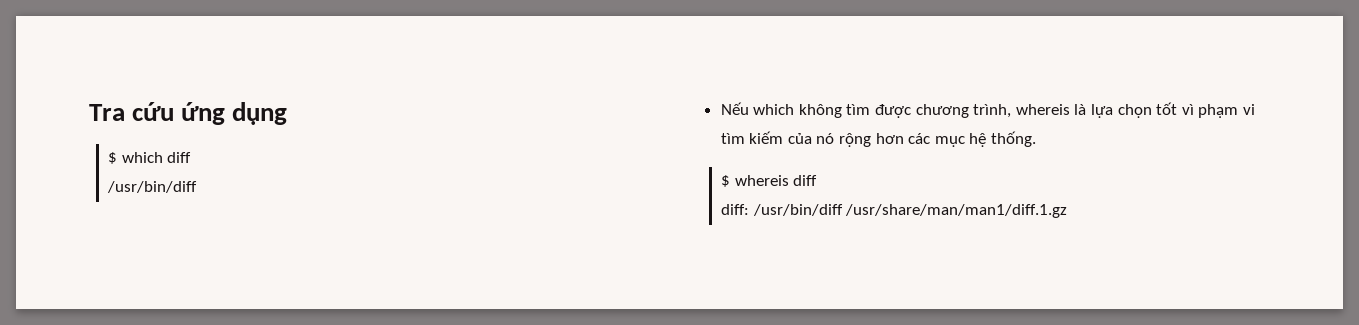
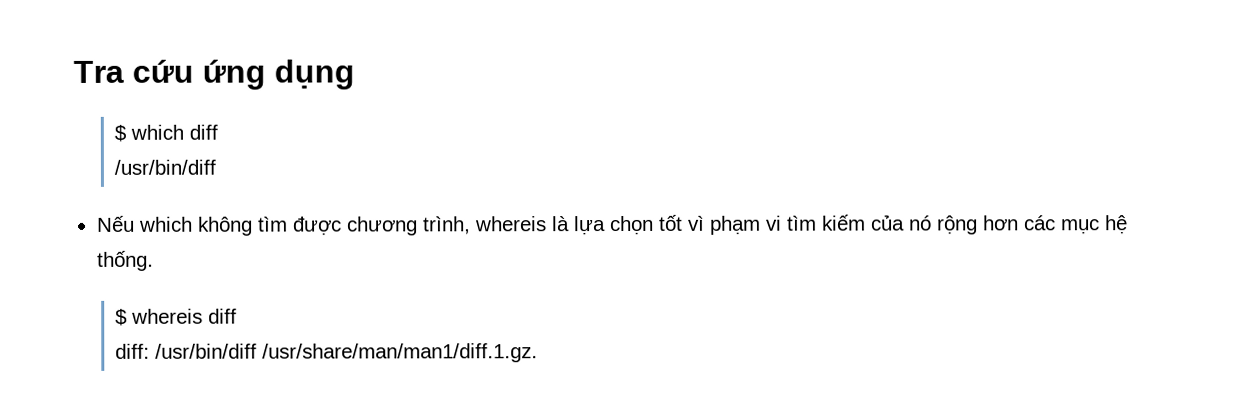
- diff: /usr/bin/diff /usr/share/man/man1/diff.1.gz
+ diff: /usr/bin/diff /usr/share/man/man1/diff.1.gz.

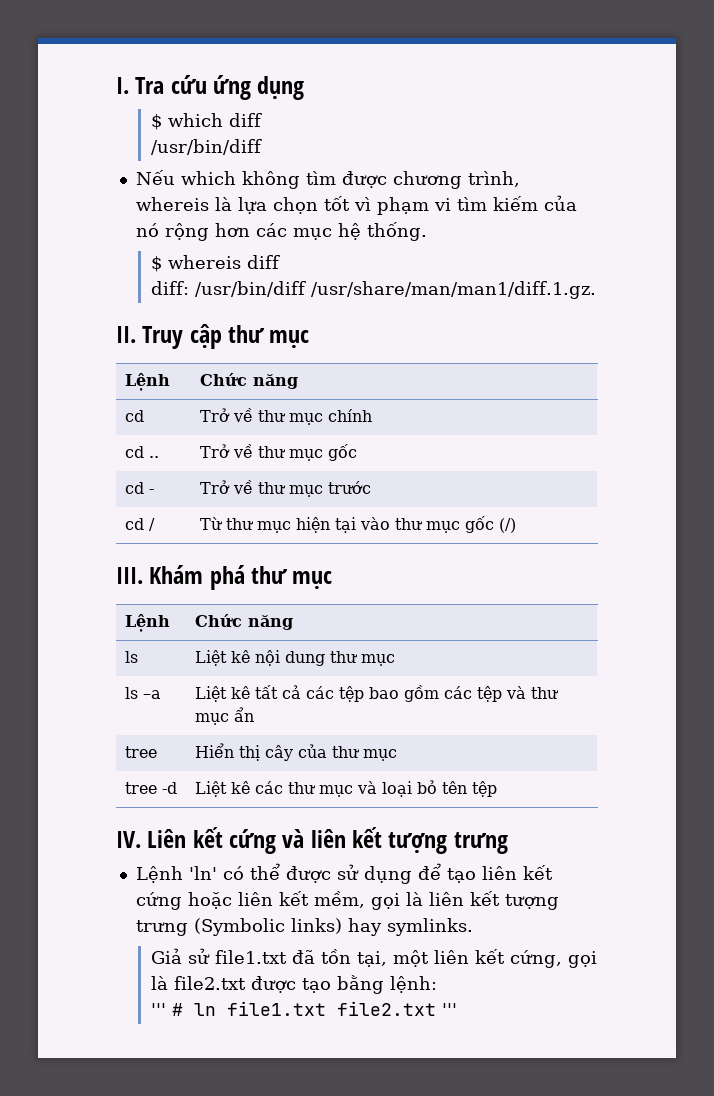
- Tra cứu ứng dụng
+ I. Tra cứu ứng dụng
+ II. Truy cập thư mục
+ Lệnh | Chức năng
+ cd | Trở về thư mục chính
+ cd .. | Trở về thư mục gốc
+ cd - | Trở về thư mục trước
+ cd / | Từ thư mục hiện tại vào thư mục gốc (/)
+ III. Khám phá thư mục
+ Lệnh | Chức năng
+ ls | Liệt kê nội dung thư mục
+ ls –a | Liệt kê tất cả các tệp bao gồm các tệp và thư mục ẩn
+ tree | Hiển thị cây của thư mục
+ tree -d | Liệt kê các thư mục và loại bỏ tên tệp
+ IV. Liên kết cứng và liên kết tượng trưng
+ Lệnh 'ln' có thể được sử dụng để tạo liên kết cứng hoặc liên kết mềm, gọi là liên kết tượng trưng (Symbolic links) hay symlinks.
+ Giả sử file1.txt đã tồn tại, một liên kết cứng, gọi là file2.txt được tạo bằng lệnh:
+ ''' # ln file1.txt file2.txt '''

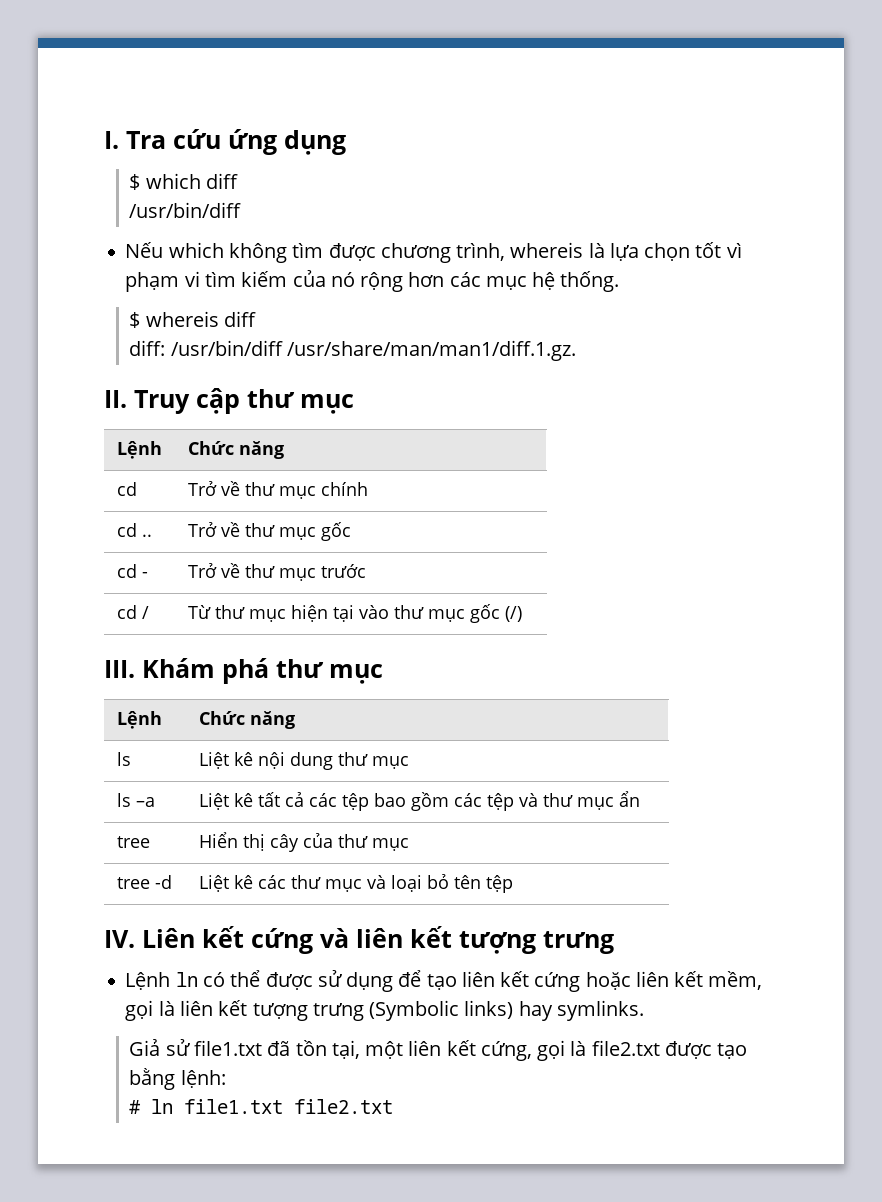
- Lệnh 'ln' có thể được sử dụng để tạo liên kết cứng hoặc liên kết mềm, gọi là liên kết tượng trưng (Symbolic links) hay symlinks.
+ Lệnh ln có thể được sử dụng để tạo liên kết cứng hoặc liên kết mềm, gọi là liên kết tượng trưng (Symbolic links) hay symlinks.
- ''' # ln file1.txt file2.txt '''
+ # ln file1.txt file2.txt

